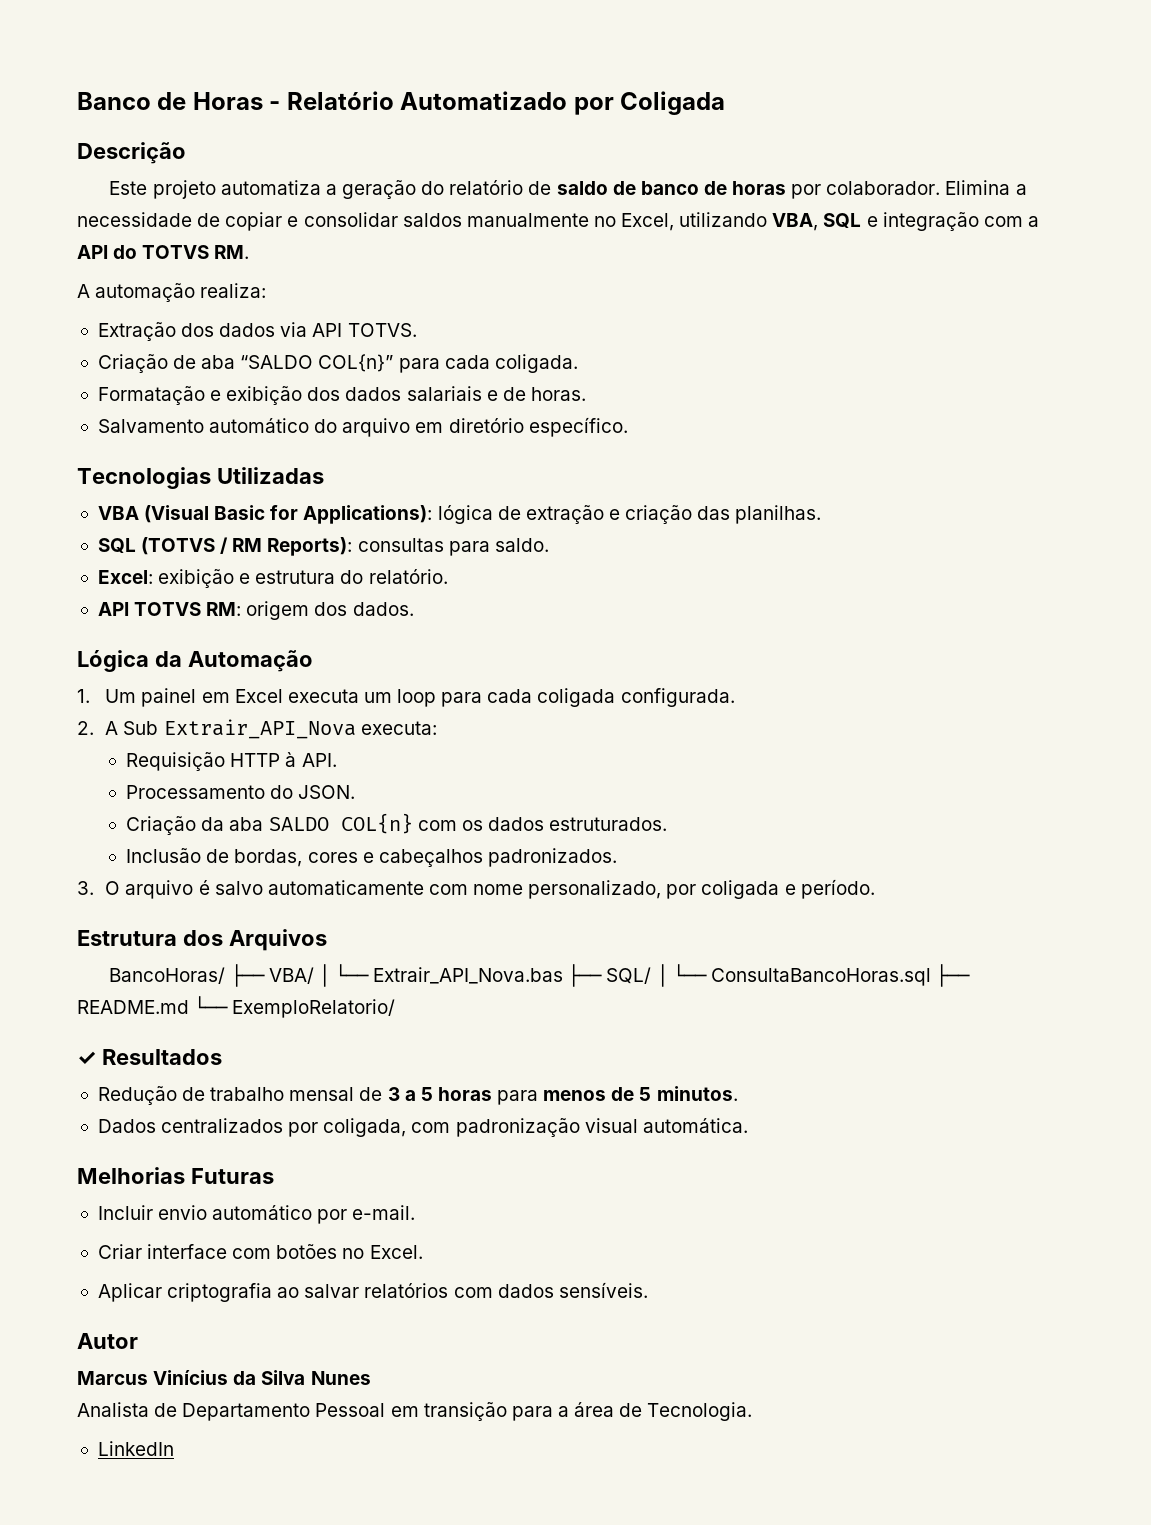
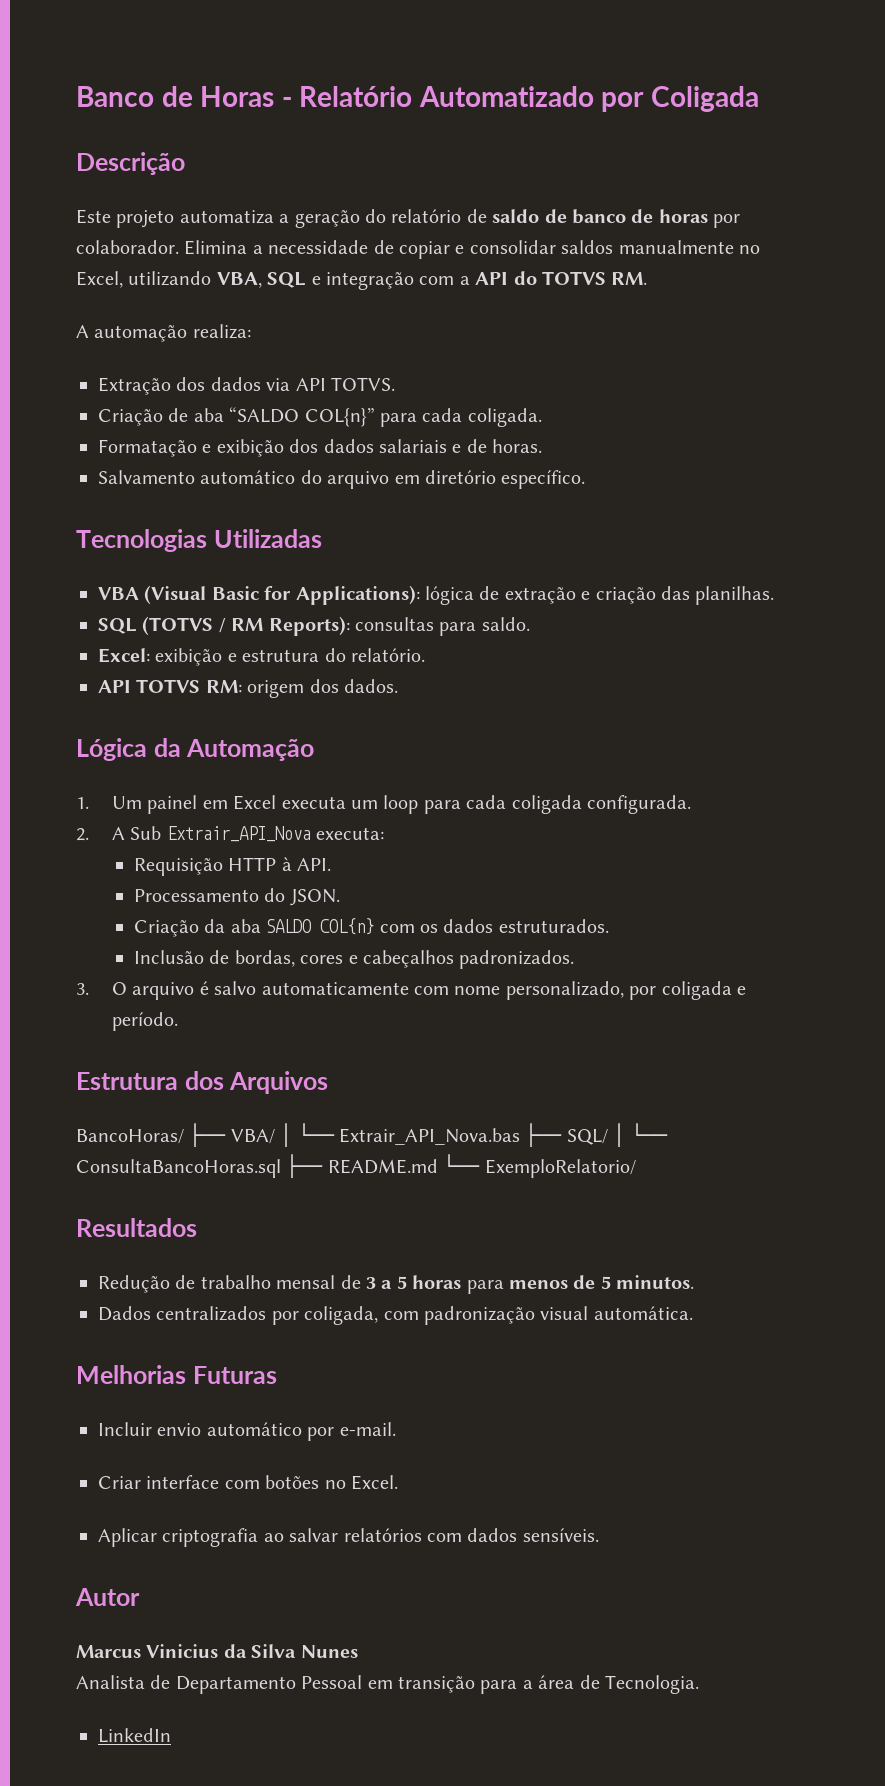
- ✓ Resultados
+ Resultados
- Marcus Vinícius da Silva Nunes
+ Marcus Vinicius da Silva Nunes

